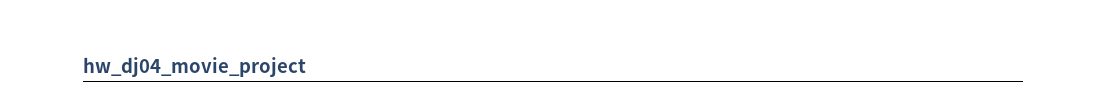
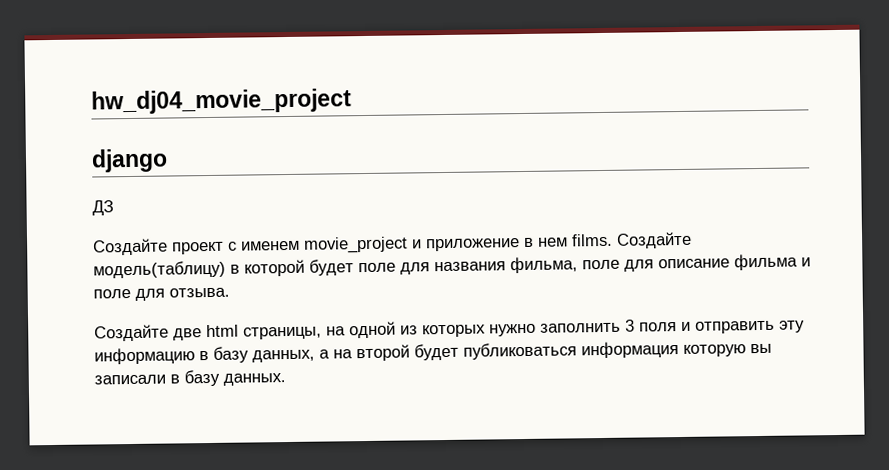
+ django
+ ДЗ
+ Создайте проект с именем movie_project и приложение в нем films. Создайте модель(таблицу) в которой будет поле для названия фильма, поле для описание фильма и поле для отзыва.
+ Создайте две html страницы, на одной из которых нужно заполнить 3 поля и отправить эту информацию в базу данных, а на второй будет публиковаться информация которую вы записали в базу данных.

